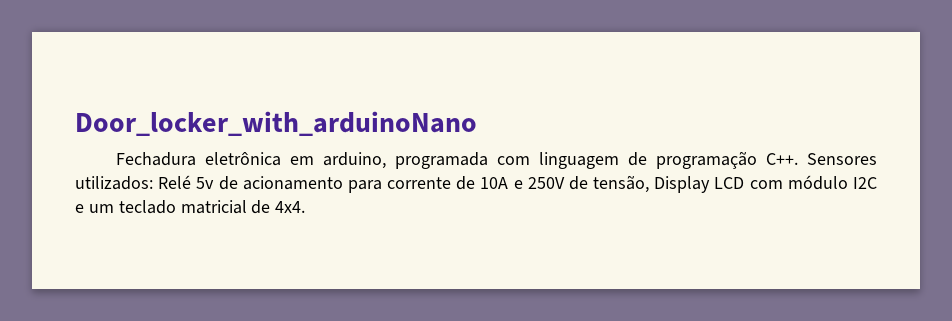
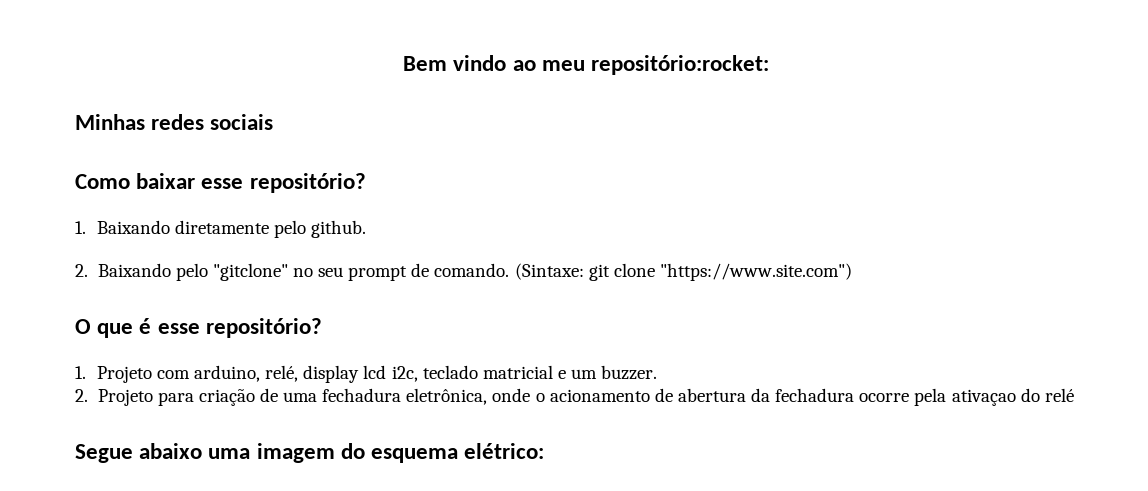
- Door_locker_with_arduinoNano
- Fechadura eletrônica em arduino, programada com linguagem de programação C++. Sensores utilizados: Relé 5v de acionamento para corrente de 10A e 250V de tensão, Display LCD com módulo I2C e um teclado matricial de 4x4.
+ Bem vindo ao meu repositório:rocket:
+ Minhas redes sociais
+ Como baixar esse repositório?
+ 1. Baixando diretamente pelo github.
+ 2. Baixando pelo "gitclone" no seu prompt de comando. (Sintaxe: git clone "https://www.site.com")
+ O que é esse repositório?
+ 1. Projeto com arduino, relé, display lcd i2c, teclado matricial e um buzzer.
+ 2. Projeto para criação de uma fechadura eletrônica, onde o acionamento de abertura da fechadura ocorre pela ativaçao do relé
+ Segue abaixo uma imagem do esquema elétrico:

